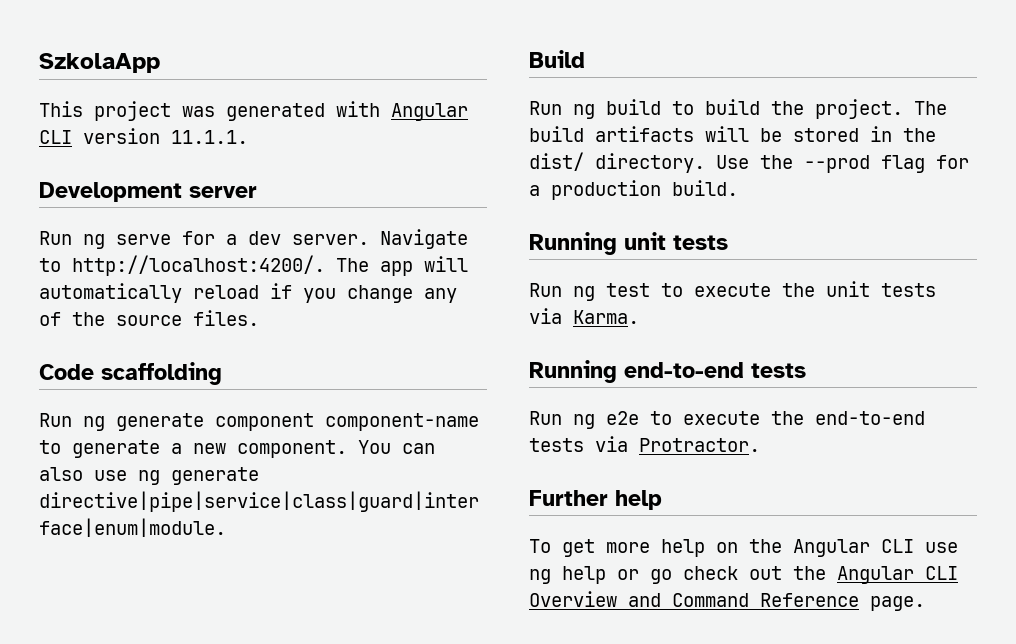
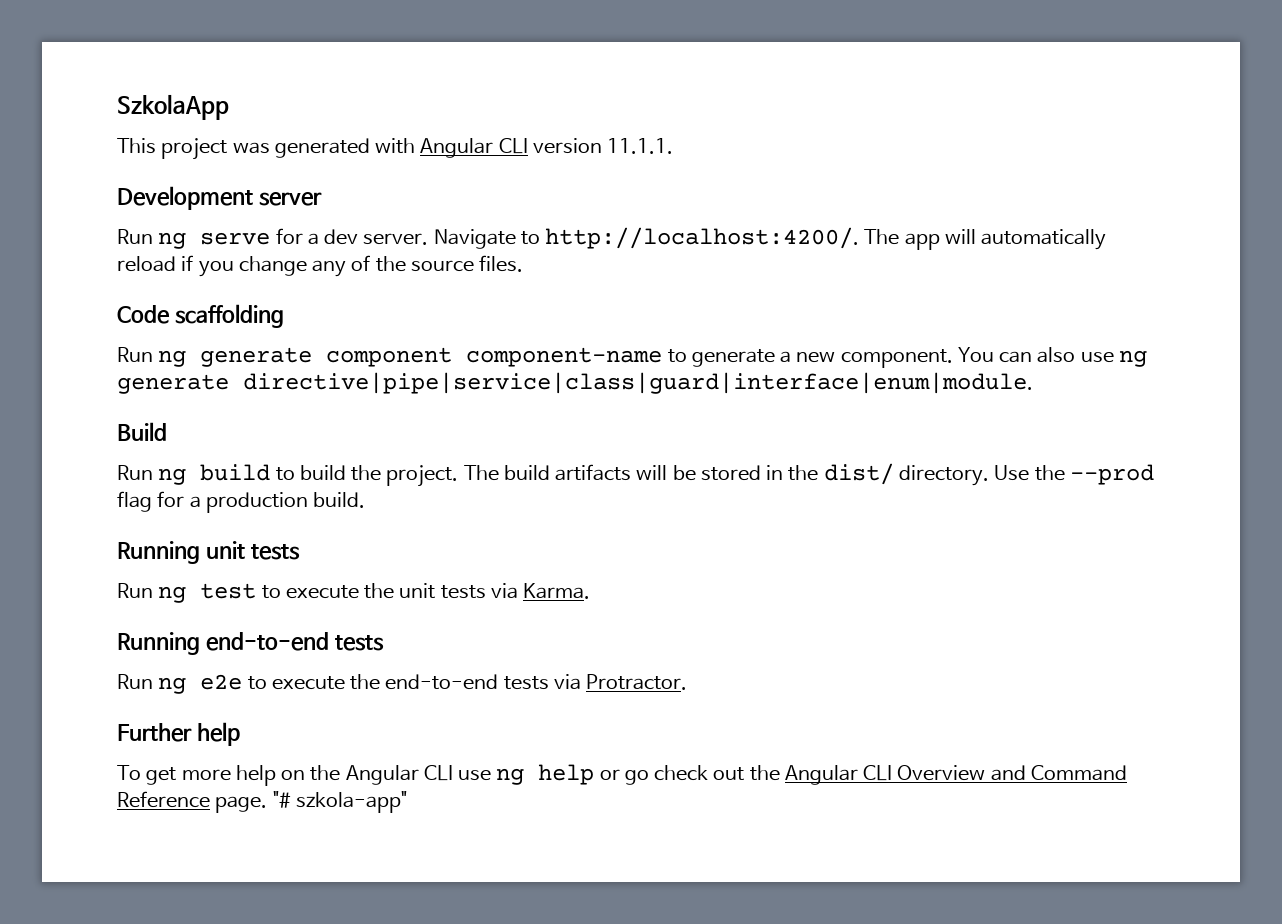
+ "# szkola-app"

